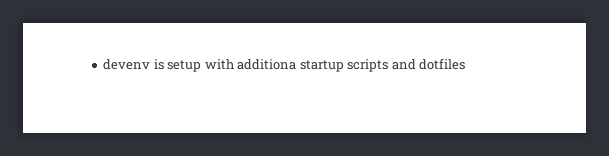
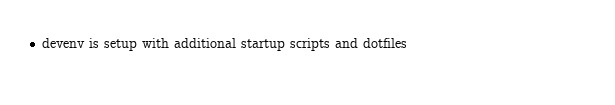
- devenv is setup with additiona startup scripts and dotfiles
+ devenv is setup with additional startup scripts and dotfiles

